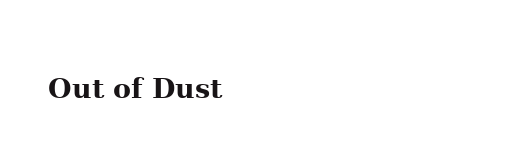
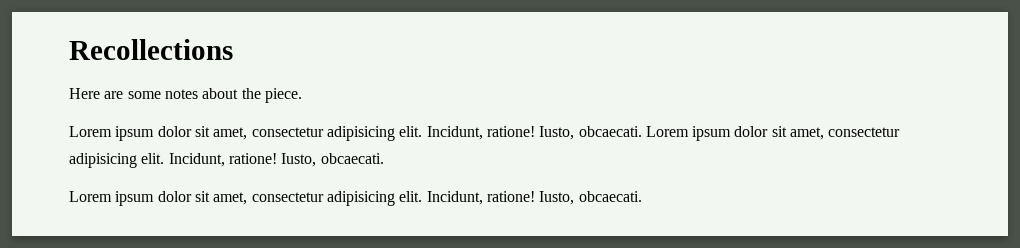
- Out of Dust
+ Recollections
+ Here are some notes about the piece.
+ Lorem ipsum dolor sit amet, consectetur adipisicing elit. Incidunt, ratione! Iusto, obcaecati. Lorem ipsum dolor sit amet, consectetur adipisicing elit. Incidunt, ratione! Iusto, obcaecati.
+ Lorem ipsum dolor sit amet, consectetur adipisicing elit. Incidunt, ratione! Iusto, obcaecati.

